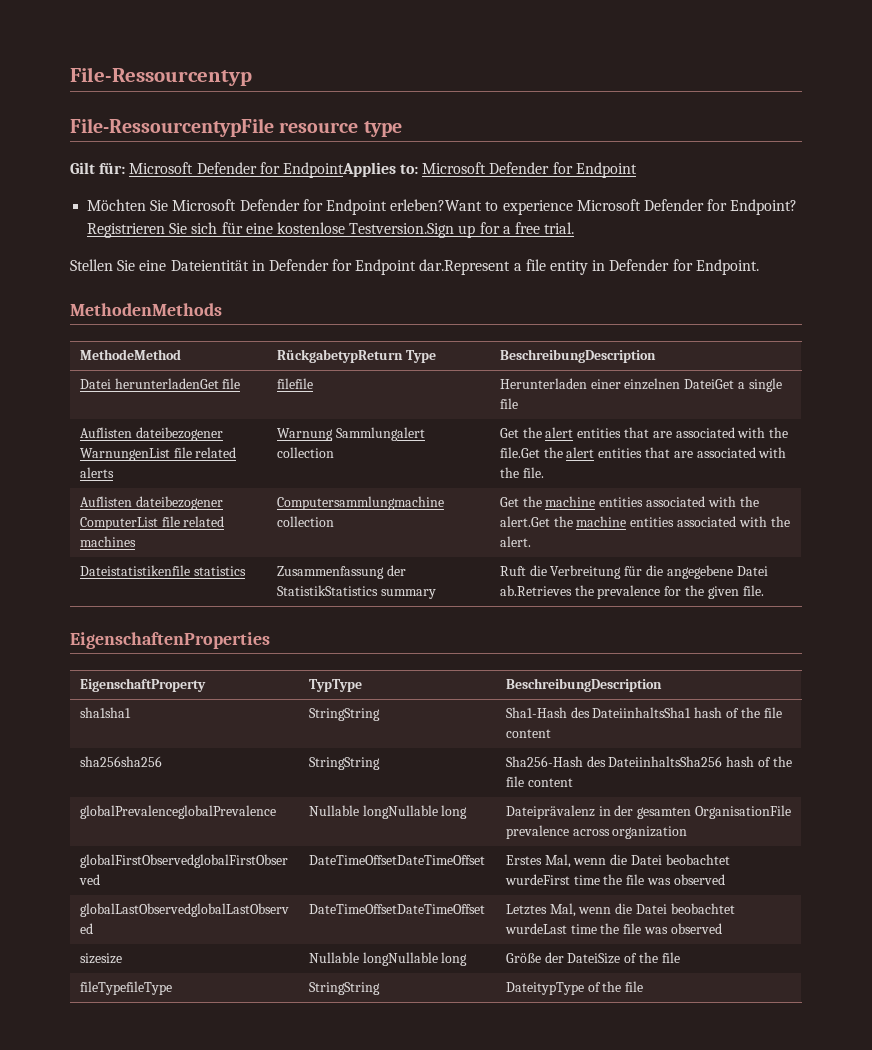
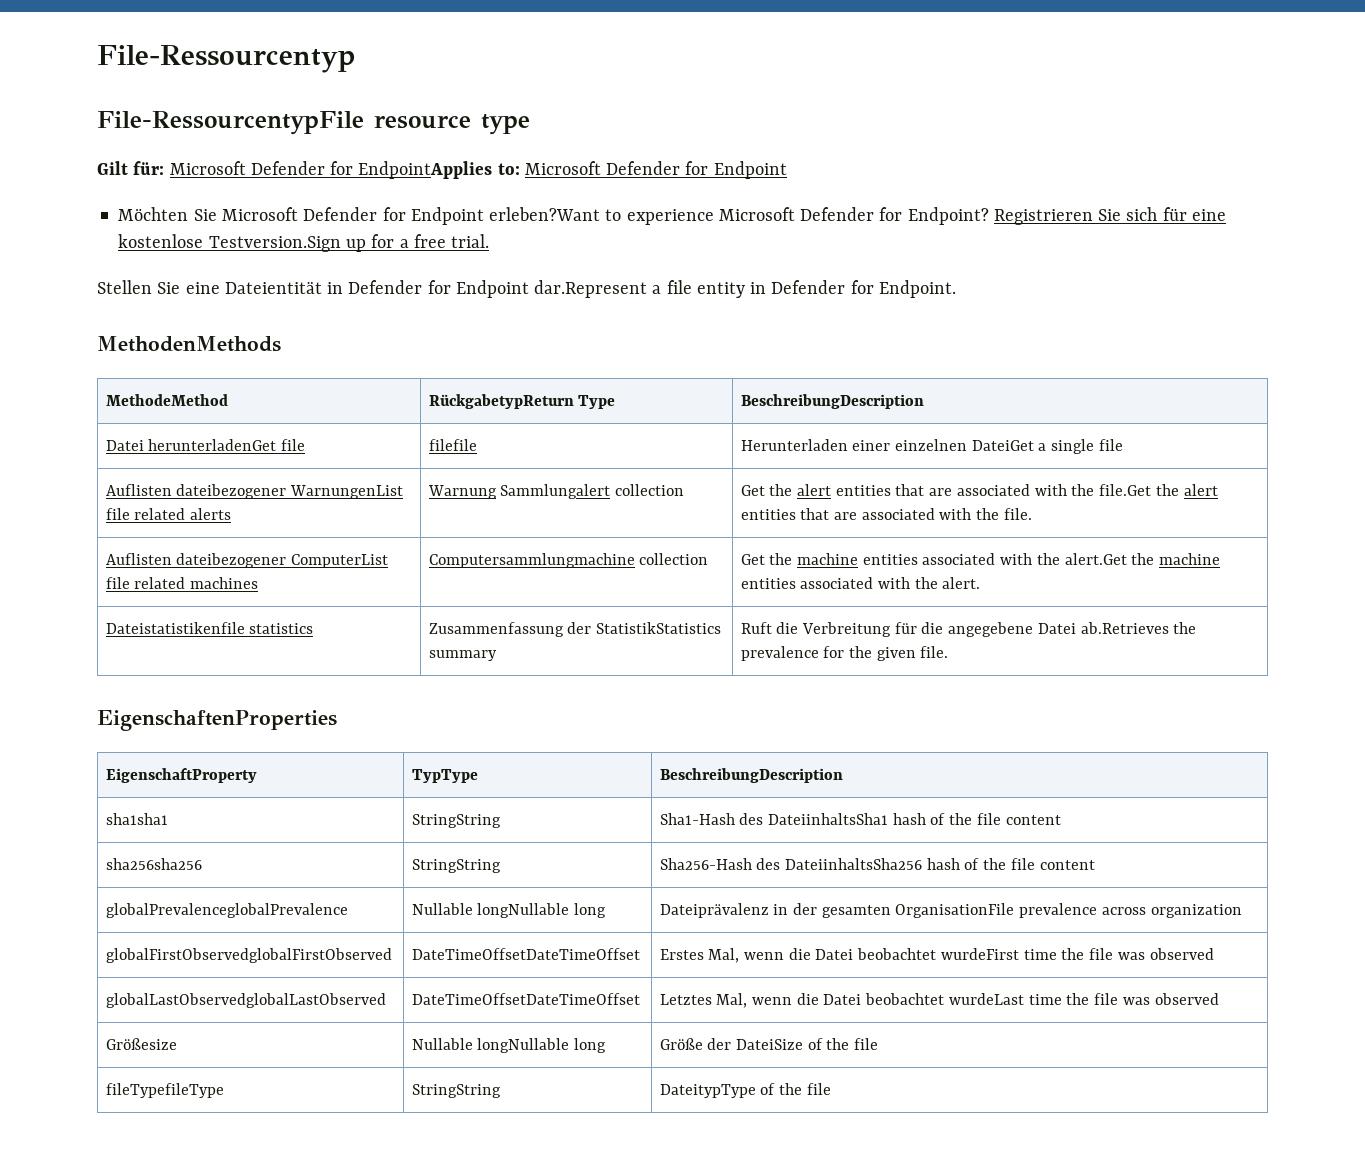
- sizesize | Nullable longNullable long | Größe der DateiSize of the file
+ Größesize | Nullable longNullable long | Größe der DateiSize of the file

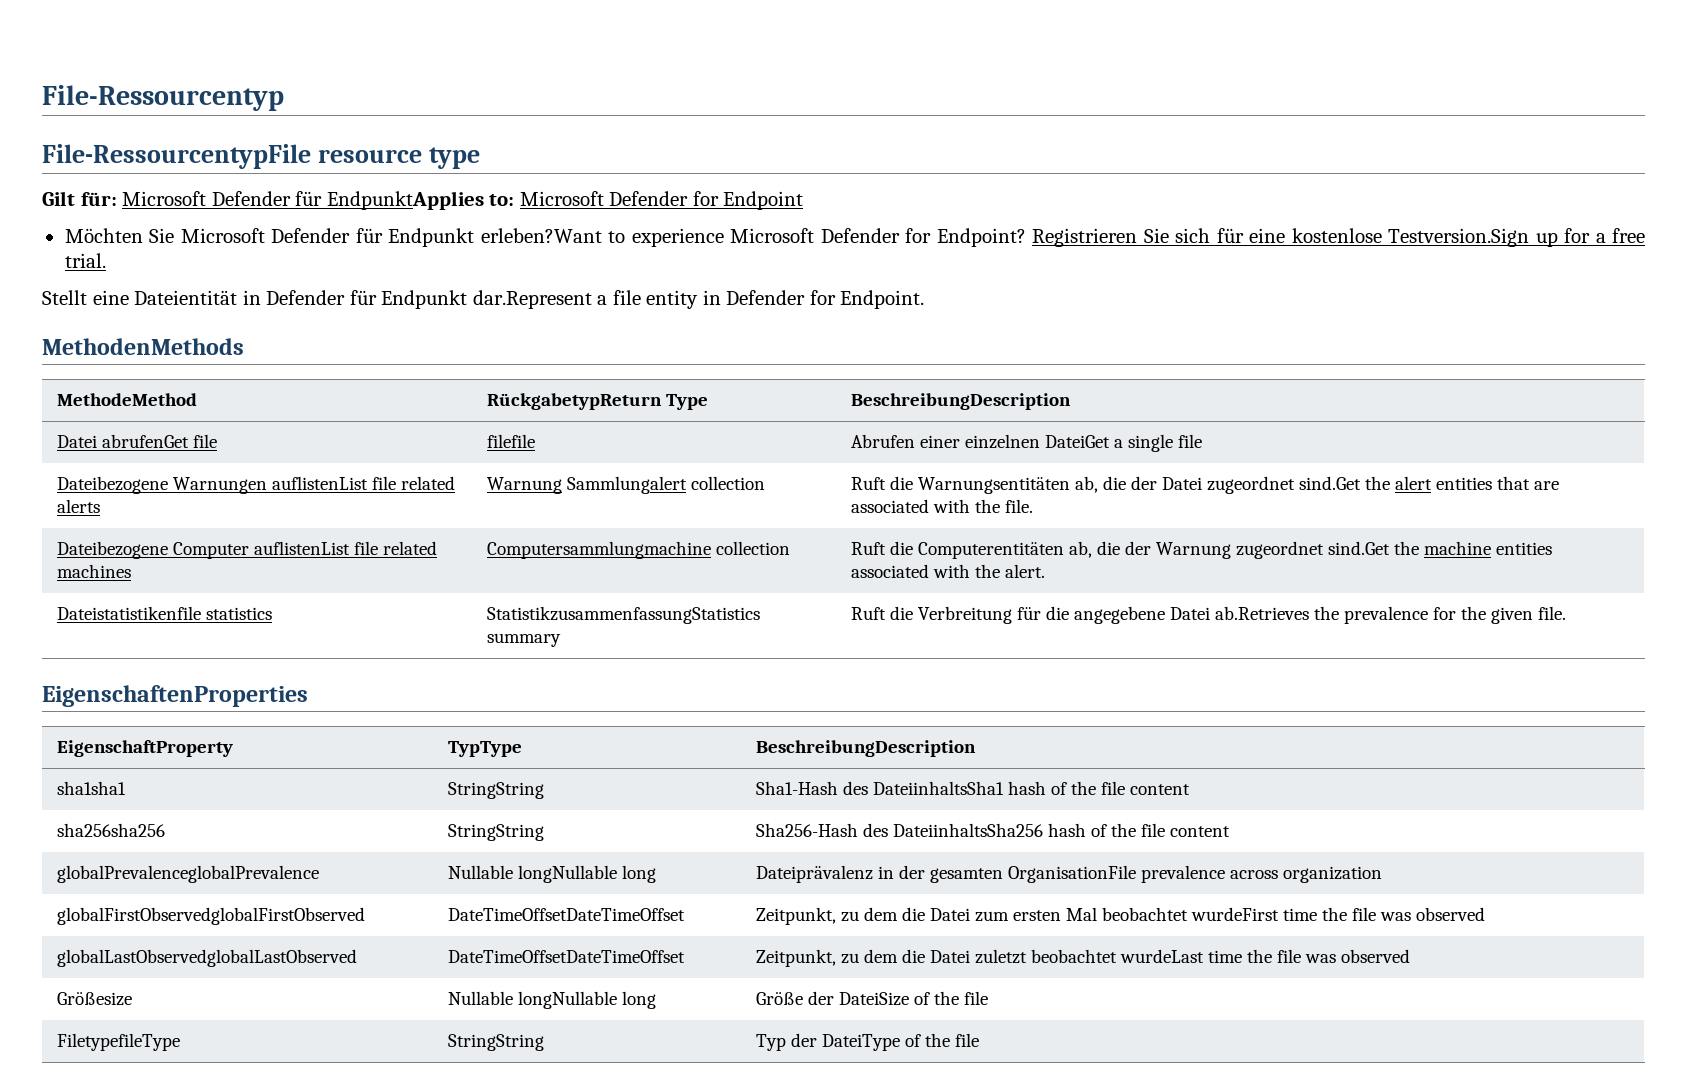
- Gilt für: Microsoft Defender for EndpointApplies to: Microsoft Defender for Endpoint
+ Gilt für: Microsoft Defender für EndpunktApplies to: Microsoft Defender for Endpoint
- Möchten Sie Microsoft Defender for Endpoint erleben?Want to experience Microsoft Defender for Endpoint?
+ Möchten Sie Microsoft Defender für Endpunkt erleben?Want to experience Microsoft Defender for Endpoint?
- Stellen Sie eine Dateientität in Defender for Endpoint dar.Represent a file entity in Defender for Endpoint.
+ Stellt eine Dateientität in Defender für Endpunkt dar.Represent a file entity in Defender for Endpoint.
- Datei herunterladenGet file | filefile | Herunterladen einer einzelnen DateiGet a single file
+ Datei abrufenGet file | filefile | Abrufen einer einzelnen DateiGet a single file
- Auflisten dateibezogener WarnungenList file related alerts | Warnung Sammlungalert collection | Get the alert entities that are associated with the file.Get the alert entities that are associated with the file.
+ Dateibezogene Warnungen auflistenList file related alerts | Warnung Sammlungalert collection | Ruft die Warnungsentitäten ab, die der Datei zugeordnet sind.Get the alert entities that are associated with the file.
- Auflisten dateibezogener ComputerList file related machines | Computersammlungmachine collection | Get the machine entities associated with the alert.Get the machine entities associated with the alert.
+ Dateibezogene Computer auflistenList file related machines | Computersammlungmachine collection | Ruft die Computerentitäten ab, die der Warnung zugeordnet sind.Get the machine entities associated with the alert.
- Dateistatistikenfile statistics | Zusammenfassung der StatistikStatistics summary | Ruft die Verbreitung für die angegebene Datei ab.Retrieves the prevalence for the given file.
+ Dateistatistikenfile statistics | StatistikzusammenfassungStatistics summary | Ruft die Verbreitung für die angegebene Datei ab.Retrieves the prevalence for the given file.
- globalFirstObservedglobalFirstObserved | DateTimeOffsetDateTimeOffset | Erstes Mal, wenn die Datei beobachtet wurdeFirst time the file was observed
+ globalFirstObservedglobalFirstObserved | DateTimeOffsetDateTimeOffset | Zeitpunkt, zu dem die Datei zum ersten Mal beobachtet wurdeFirst time the file was observed
- globalLastObservedglobalLastObserved | DateTimeOffsetDateTimeOffset | Letztes Mal, wenn die Datei beobachtet wurdeLast time the file was observed
+ globalLastObservedglobalLastObserved | DateTimeOffsetDateTimeOffset | Zeitpunkt, zu dem die Datei zuletzt beobachtet wurdeLast time the file was observed
- fileTypefileType | StringString | DateitypType of the file
+ FiletypefileType | StringString | Typ der DateiType of the file

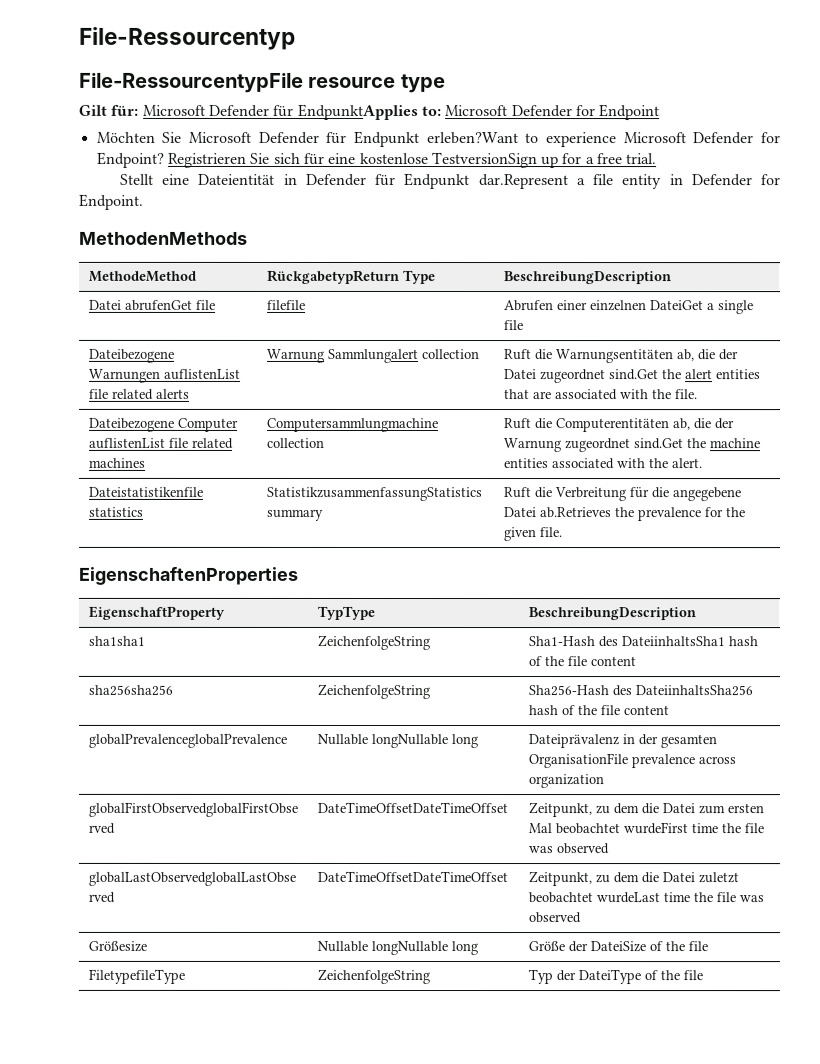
- Registrieren Sie sich für eine kostenlose Testversion.Sign up for a free trial.
+ Registrieren Sie sich für eine kostenlose TestversionSign up for a free trial.
- sha1sha1 | StringString | Sha1-Hash des DateiinhaltsSha1 hash of the file content
+ sha1sha1 | ZeichenfolgeString | Sha1-Hash des DateiinhaltsSha1 hash of the file content
- sha256sha256 | StringString | Sha256-Hash des DateiinhaltsSha256 hash of the file content
+ sha256sha256 | ZeichenfolgeString | Sha256-Hash des DateiinhaltsSha256 hash of the file content
- FiletypefileType | StringString | Typ der DateiType of the file
+ FiletypefileType | ZeichenfolgeString | Typ der DateiType of the file

